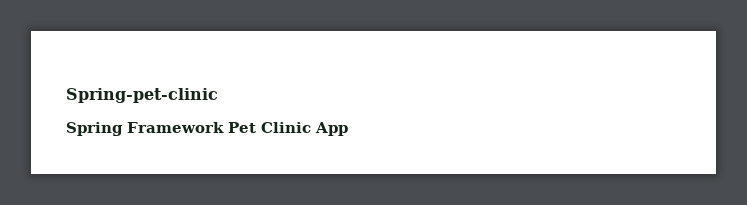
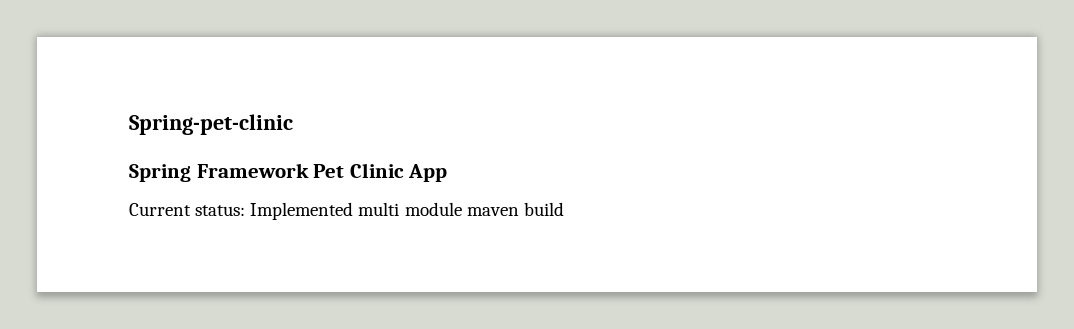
+ Current status: Implemented multi module maven build

